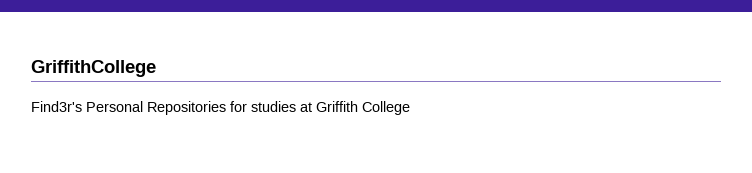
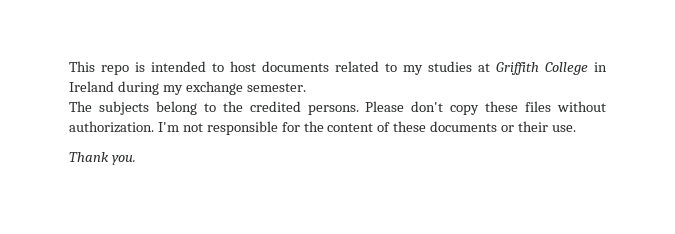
- GriffithCollege
- Find3r's Personal Repositories for studies at Griffith College
+ This repo is intended to host documents related to my studies at Griffith College in Ireland during my exchange semester.
+ The subjects belong to the credited persons. Please don't copy these files without authorization. I'm not responsible for the content of these documents or their use.
+ Thank you.

